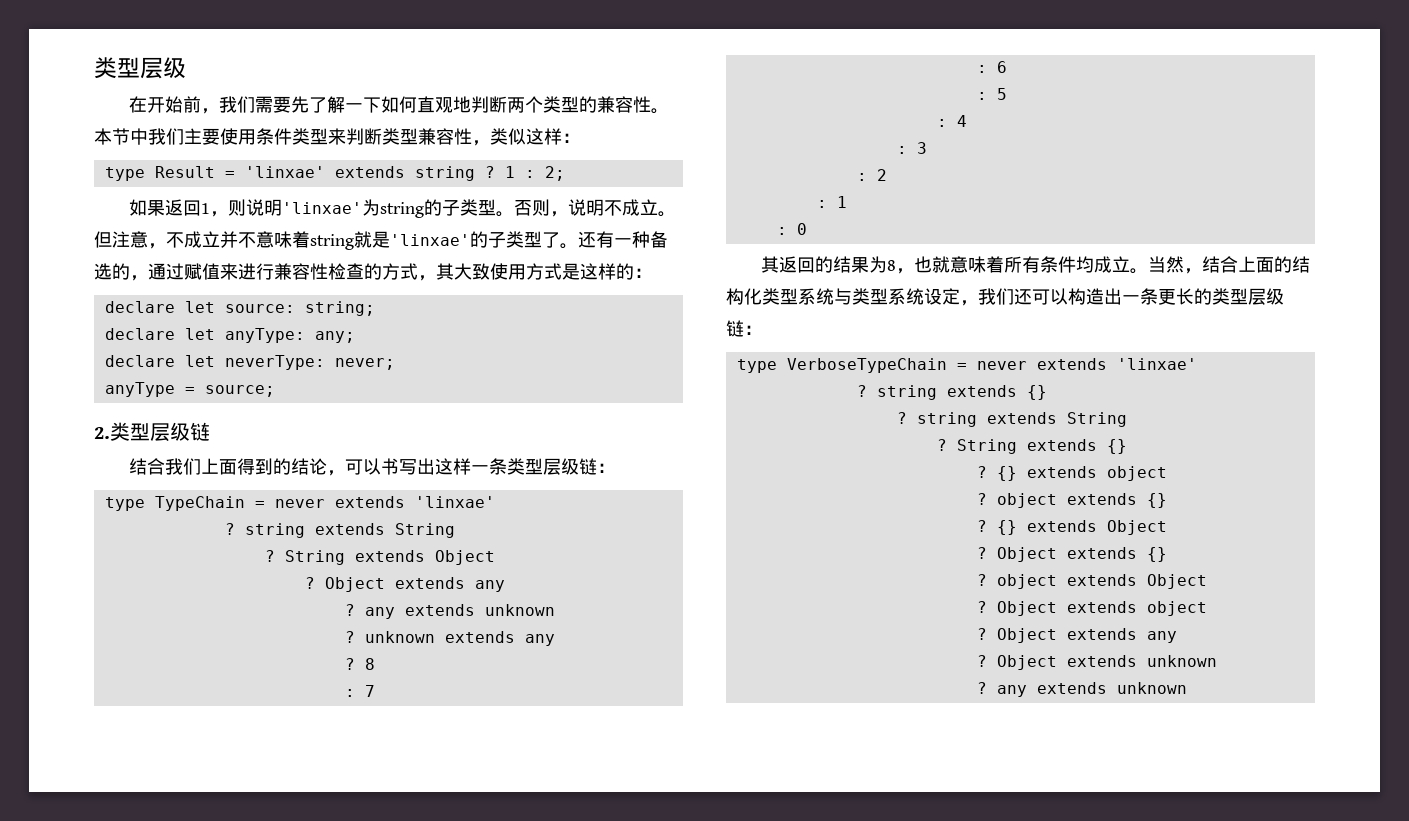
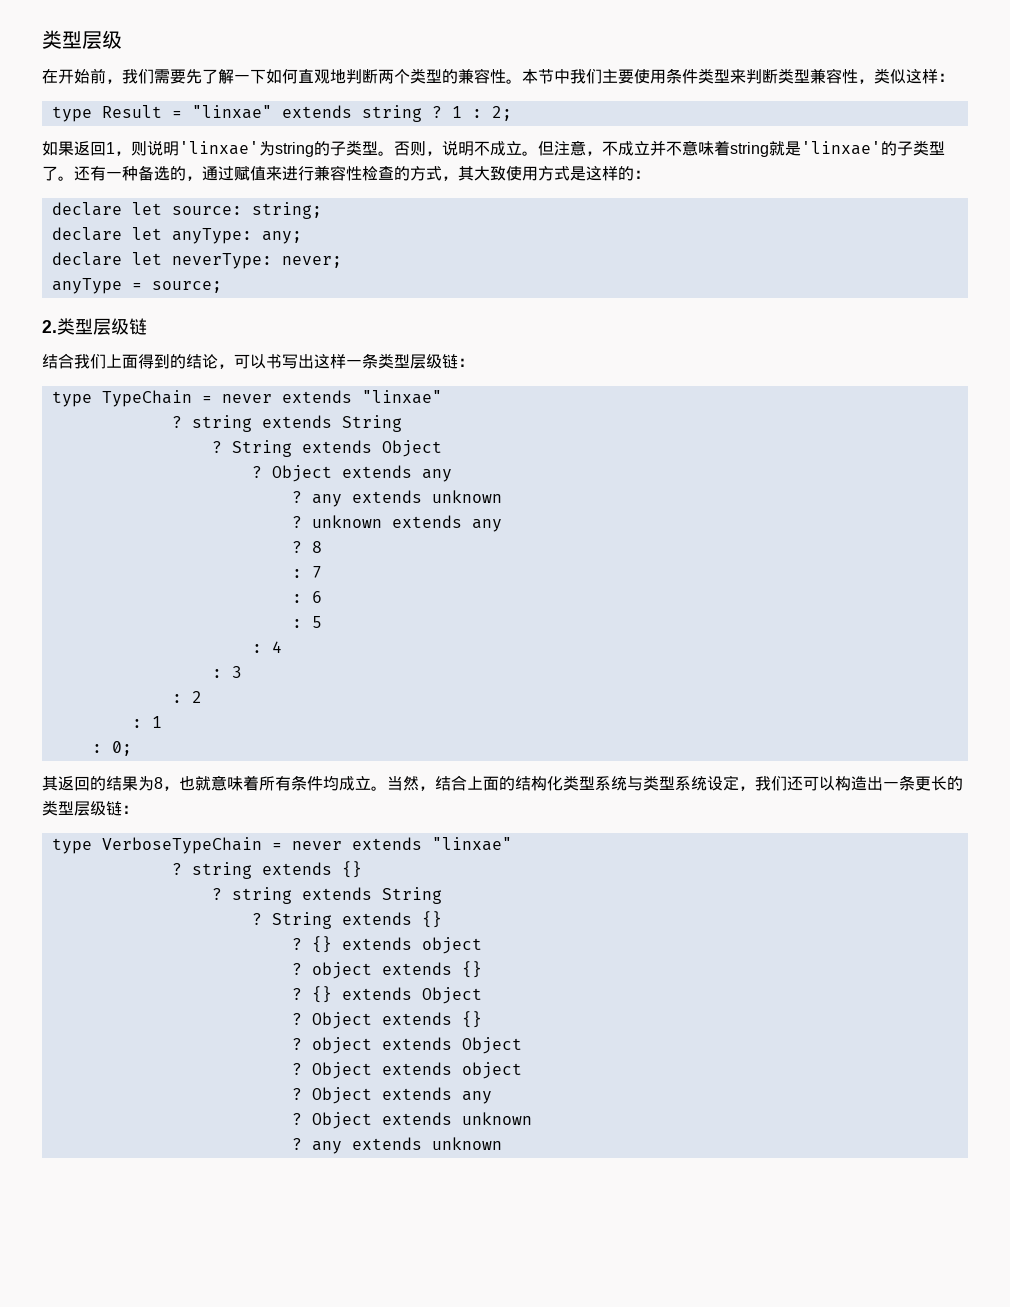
- type Result = 'linxae' extends string ?
+ type Result = "linxae" extends string ?
- type TypeChain = never extends 'linxae'
+ type TypeChain = never extends "linxae"
- : 0
+ : 0;
- type VerboseTypeChain = never extends 'linxae'
+ type VerboseTypeChain = never extends "linxae"

